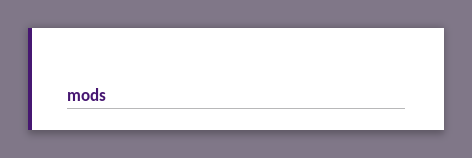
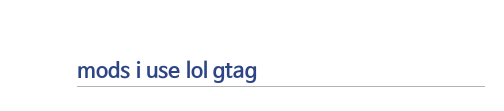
- mods
+ mods i use lol gtag

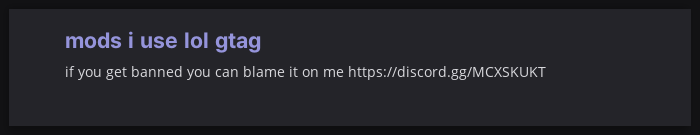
+ if you get banned you can blame it on me https://discord.gg/MCXSKUKT

